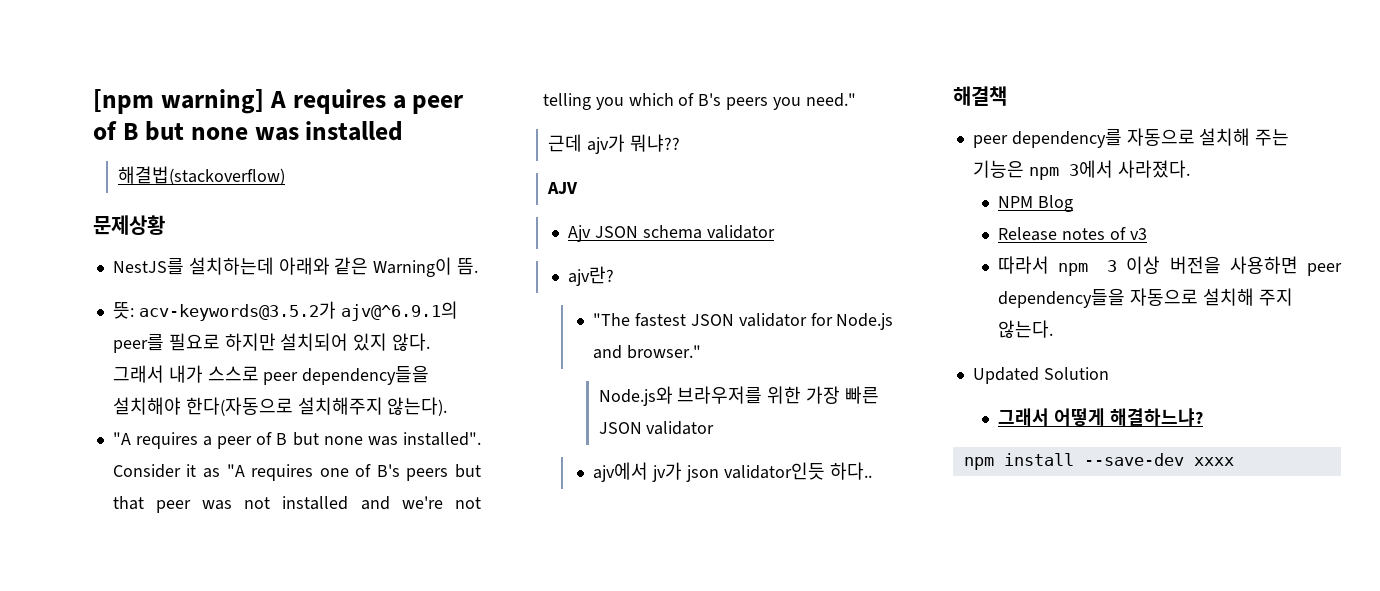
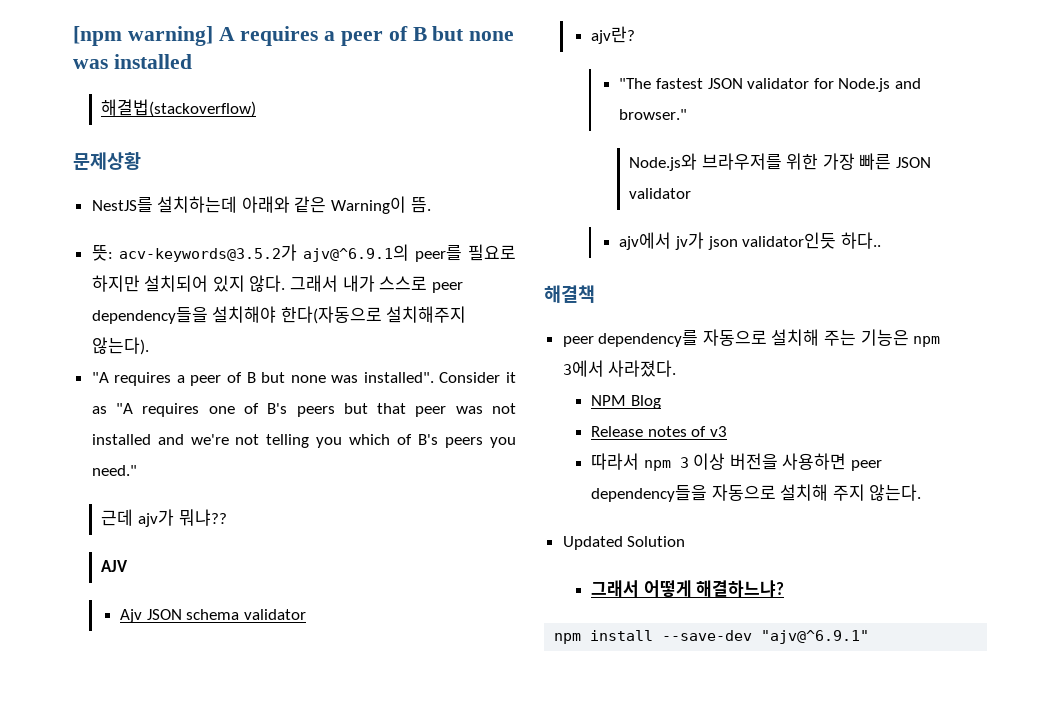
- npm install --save-dev xxxx
+ npm install --save-dev "ajv@^6.9.1"

